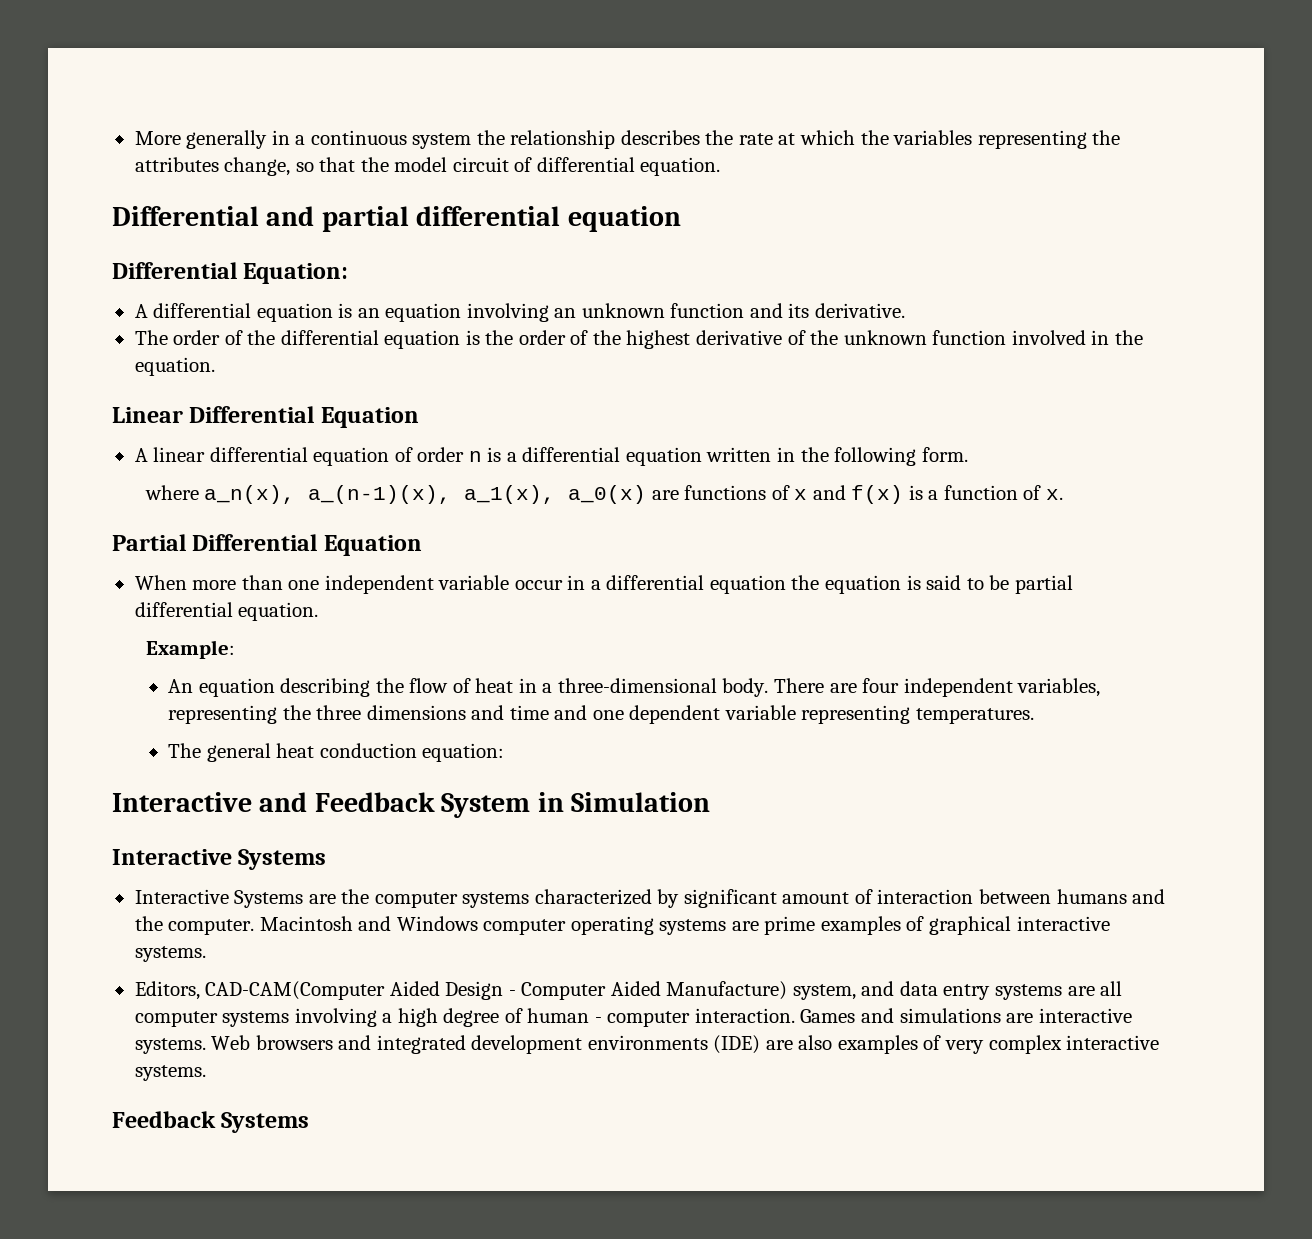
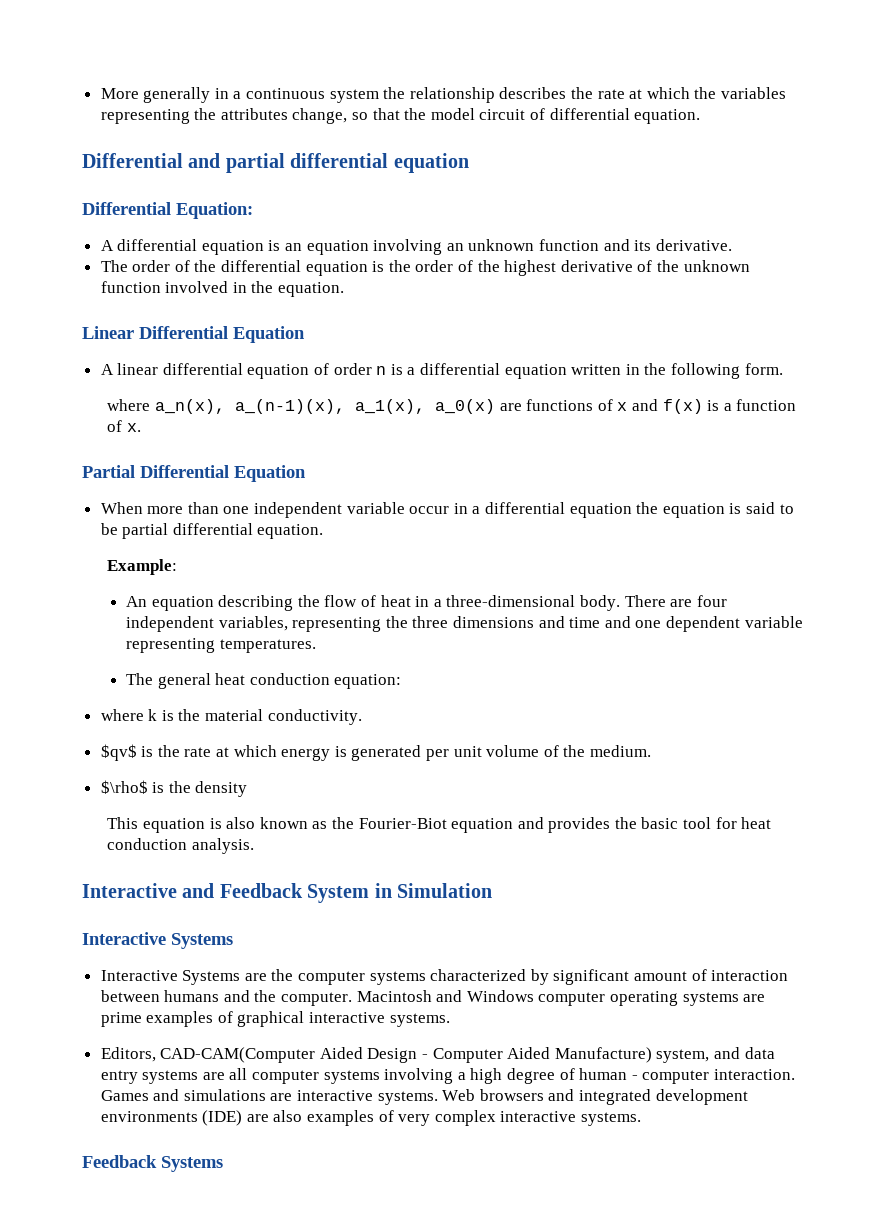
+ where k is the material conductivity.
+ $qv$ is the rate at which energy is generated per unit volume of the medium.
+ $\rho$ is the density
+ This equation is also known as the Fourier-Biot equation and provides the basic tool for heat conduction analysis.

